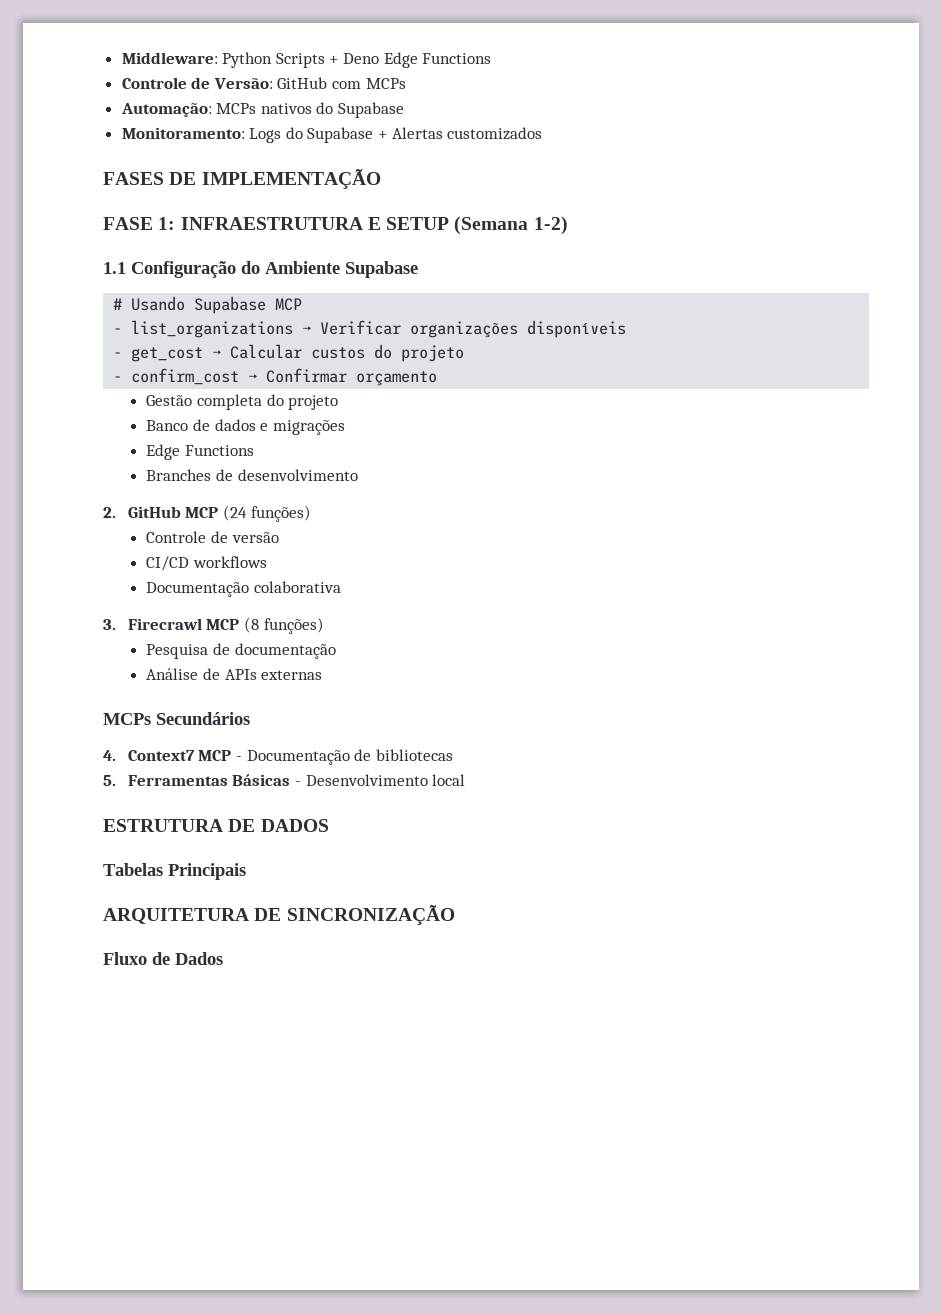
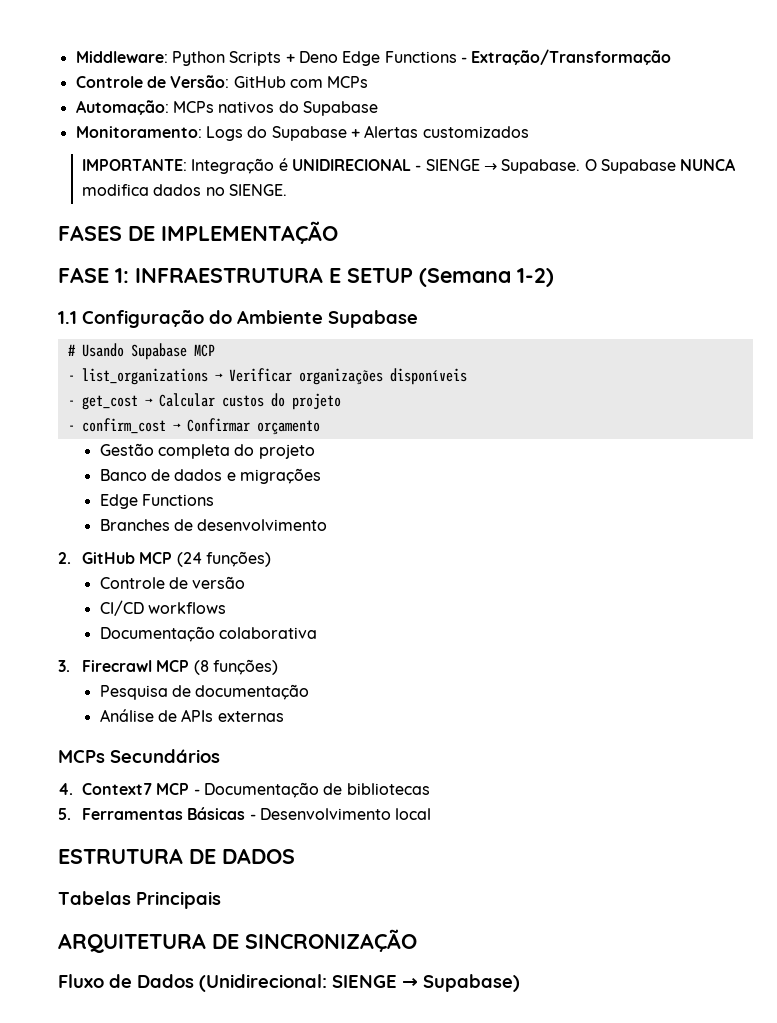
- Middleware: Python Scripts + Deno Edge Functions
+ Middleware: Python Scripts + Deno Edge Functions - Extração/Transformação
+ IMPORTANTE: Integração é UNIDIRECIONAL - SIENGE → Supabase. O Supabase NUNCA modifica dados no SIENGE.
- Fluxo de Dados
+ Fluxo de Dados (Unidirecional: SIENGE → Supabase)

